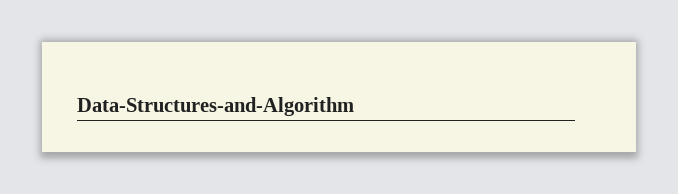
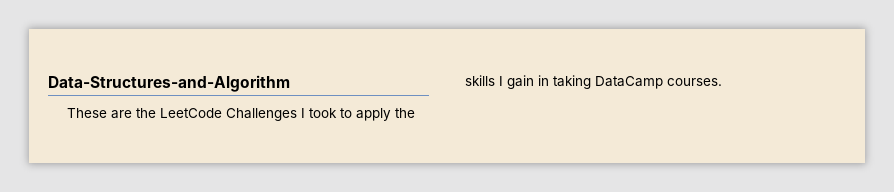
+ These are the LeetCode Challenges I took to apply the skills I gain in taking DataCamp courses.

